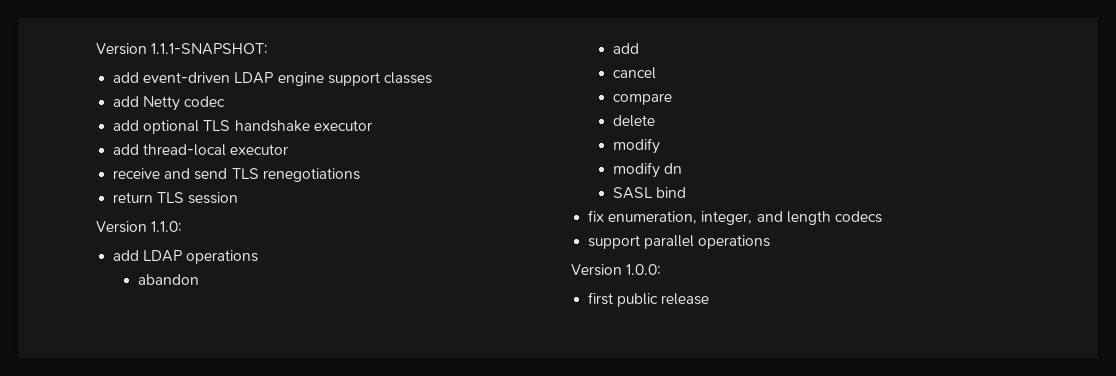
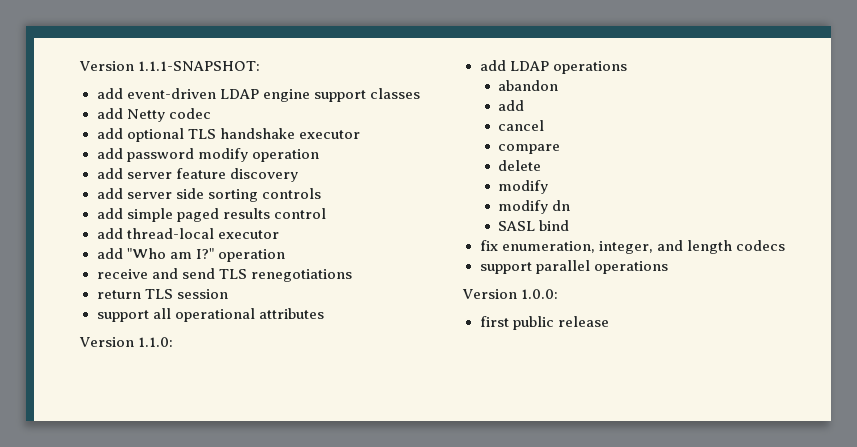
+ add password modify operation
+ add server feature discovery
+ add server side sorting controls
+ add simple paged results control
  add thread-local executor
+ add "Who am I?" operation
+ support all operational attributes

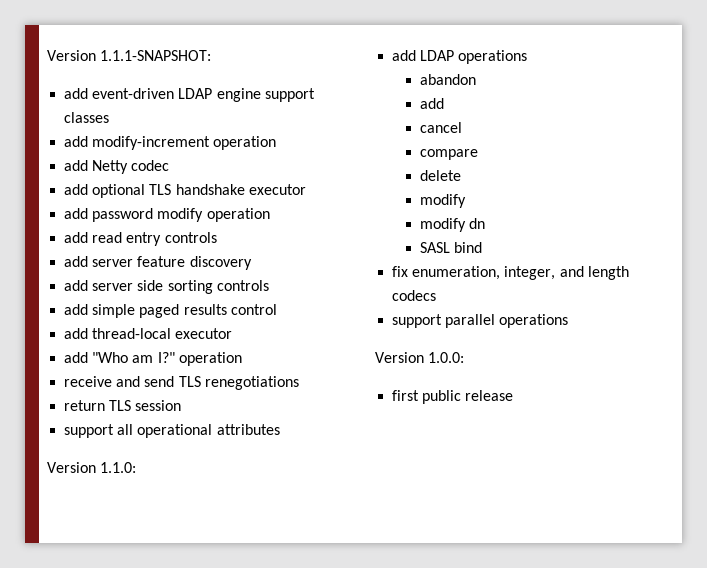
+ add modify-increment operation
+ add read entry controls

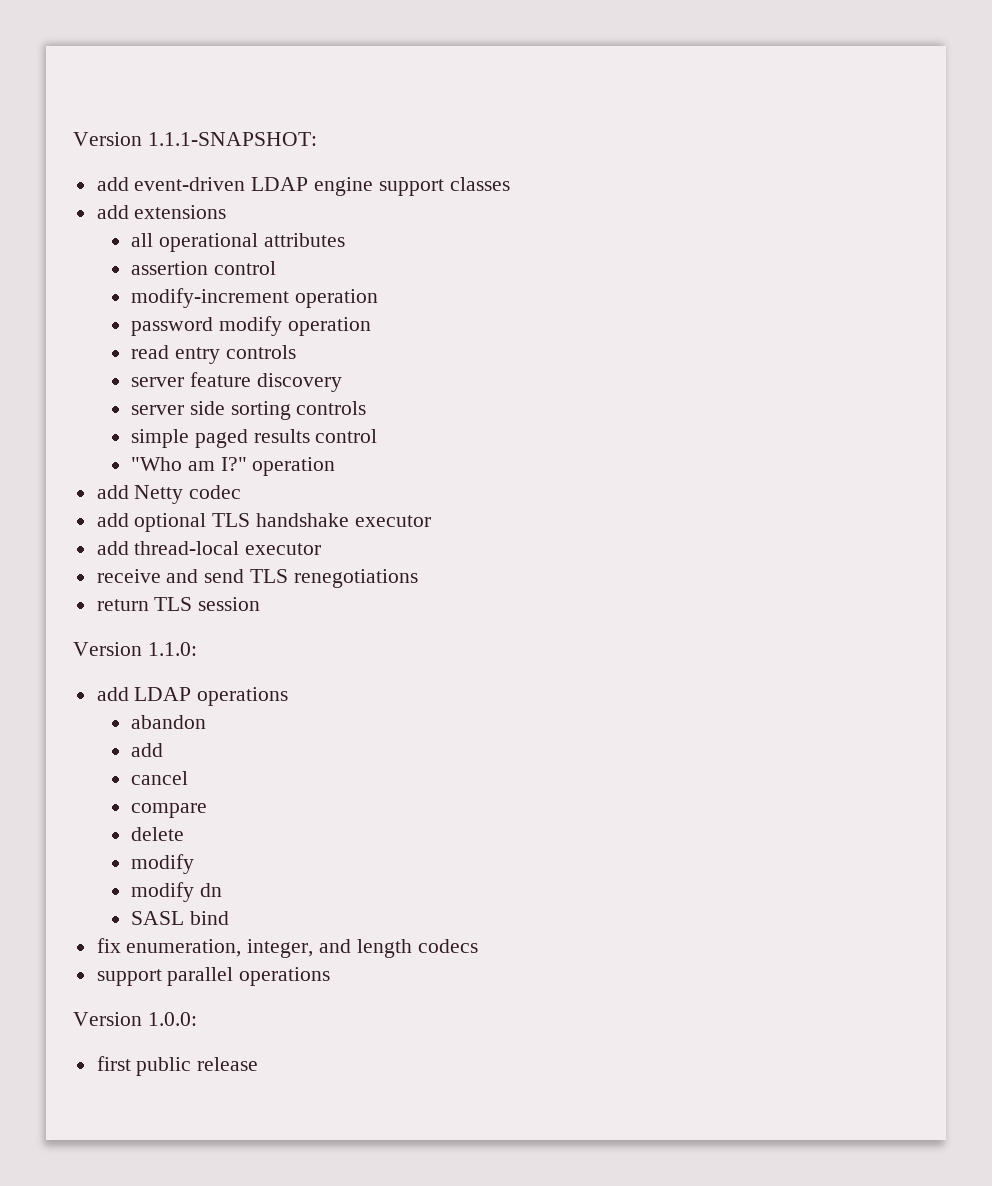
- add modify-increment operation
+ add extensions
+ all operational attributes
+ assertion control
+ modify-increment operation
+ password modify operation
+ read entry controls
+ server feature discovery
+ server side sorting controls
+ simple paged results control
+ "Who am I?" operation
- add password modify operation
- add read entry controls
- add server feature discovery
- add server side sorting controls
- add simple paged results control
  add thread-local executor
- add "Who am I?" operation
- support all operational attributes

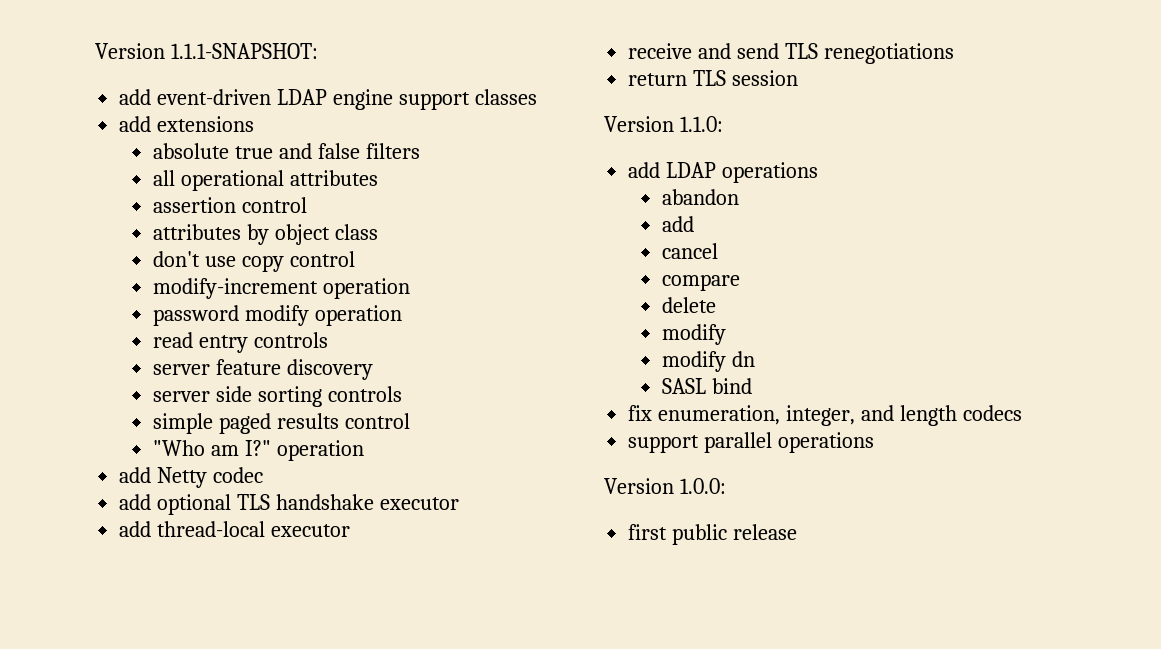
+ absolute true and false filters
+ attributes by object class
+ don't use copy control

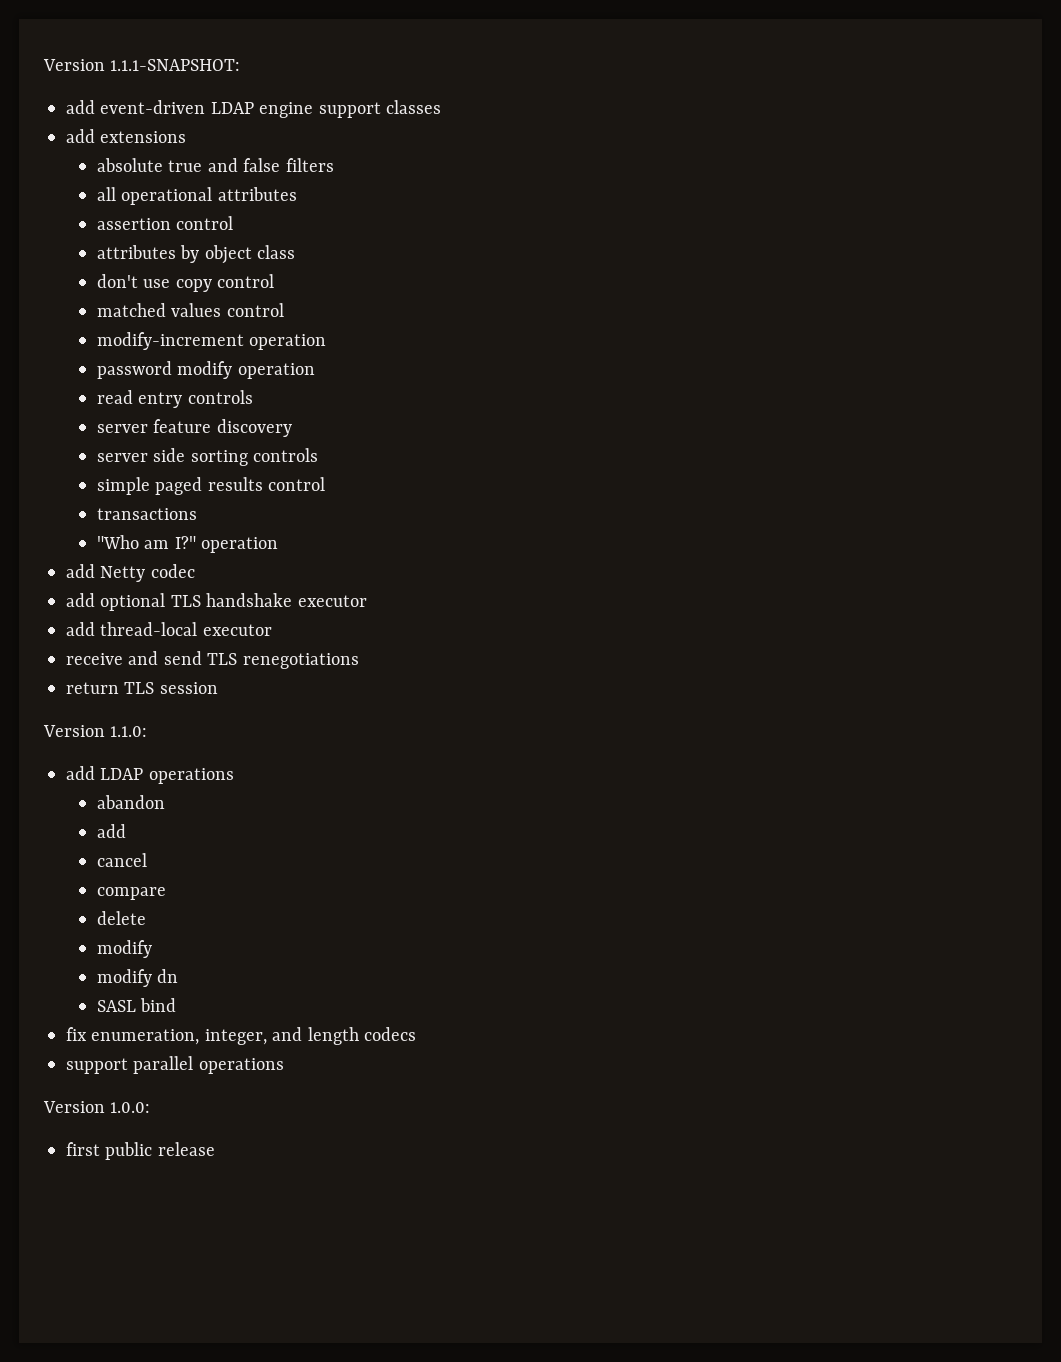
+ matched values control
+ transactions

